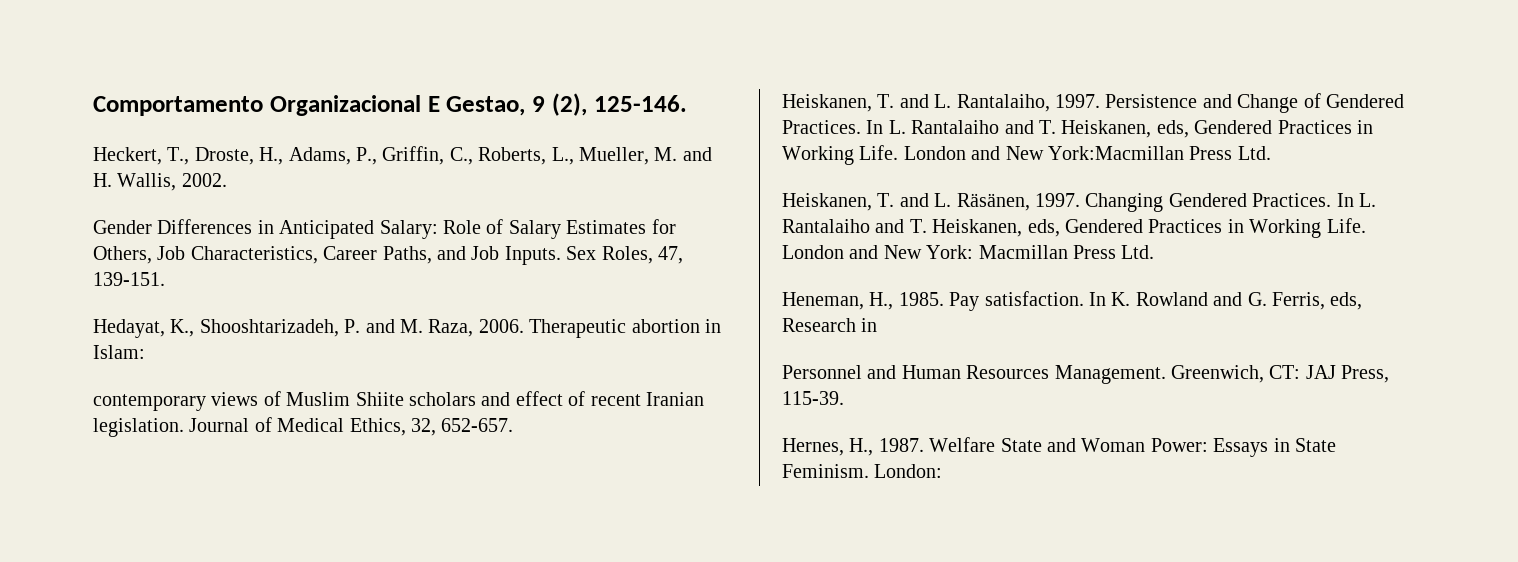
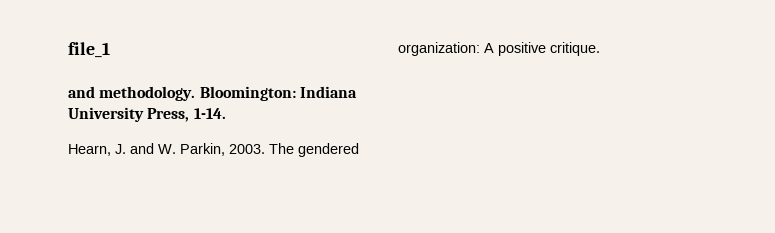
- Comportamento Organizacional E Gestao, 9 (2), 125-146.
- Heckert, T., Droste, H., Adams, P., Griffin, C., Roberts, L., Mueller, M. and H. Wallis, 2002.
- Gender Differences in Anticipated Salary: Role of Salary Estimates for Others, Job Characteristics, Career Paths, and Job Inputs. Sex Roles, 47, 139-151.
- Hedayat, K., Shooshtarizadeh, P. and M. Raza, 2006. Therapeutic abortion in Islam:
- contemporary views of Muslim Shiite scholars and effect of recent Iranian legislation. Journal of Medical Ethics, 32, 652-657.
- Heiskanen, T. and L. Rantalaiho, 1997. Persistence and Change of Gendered Practices. In L. Rantalaiho and T. Heiskanen, eds, Gendered Practices in Working Life. London and New York:Macmillan Press Ltd.
- Heiskanen, T. and L. Räsänen, 1997. Changing Gendered Practices. In L. Rantalaiho and T. Heiskanen, eds, Gendered Practices in Working Life. London and New York: Macmillan Press Ltd.
- Heneman, H., 1985. Pay satisfaction. In K. Rowland and G. Ferris, eds, Research in
- Personnel and Human Resources Management. Greenwich, CT: JAJ Press, 115-39.
- Hernes, H., 1987. Welfare State and Woman Power: Essays in State Feminism. London:
+ file_1
+ and methodology. Bloomington: Indiana University Press, 1-14.
+ Hearn, J. and W. Parkin, 2003. The gendered organization: A positive critique.

